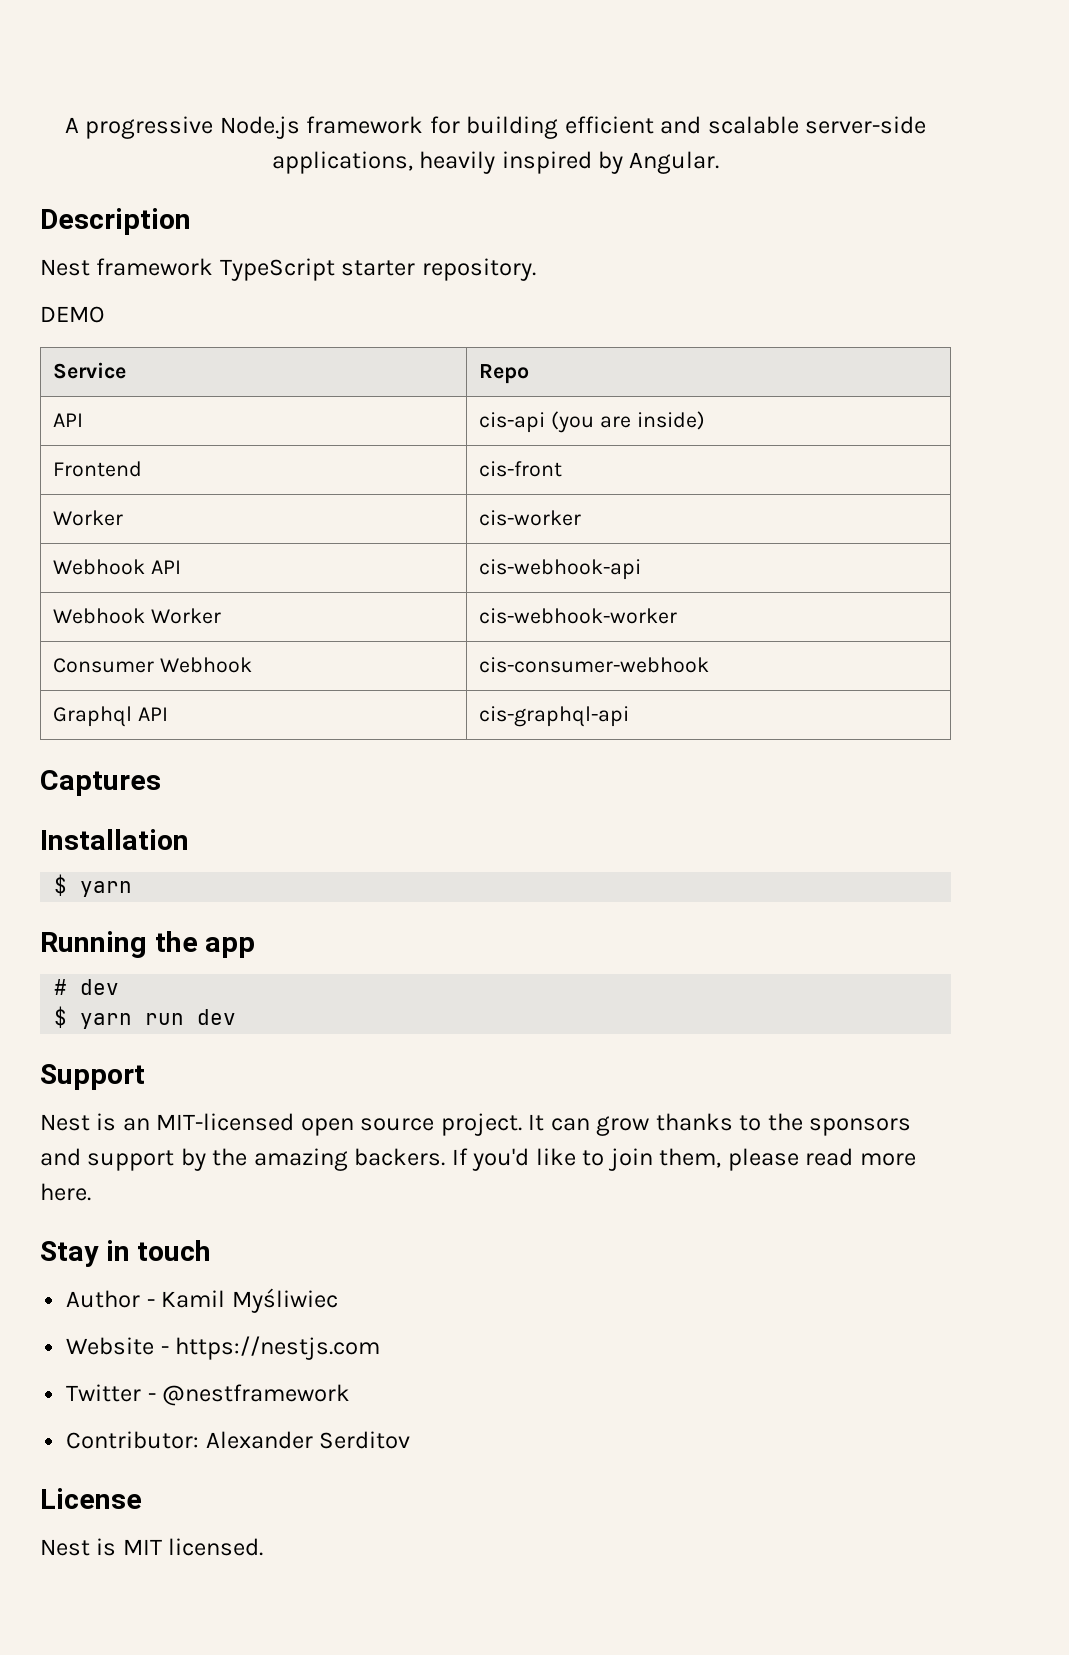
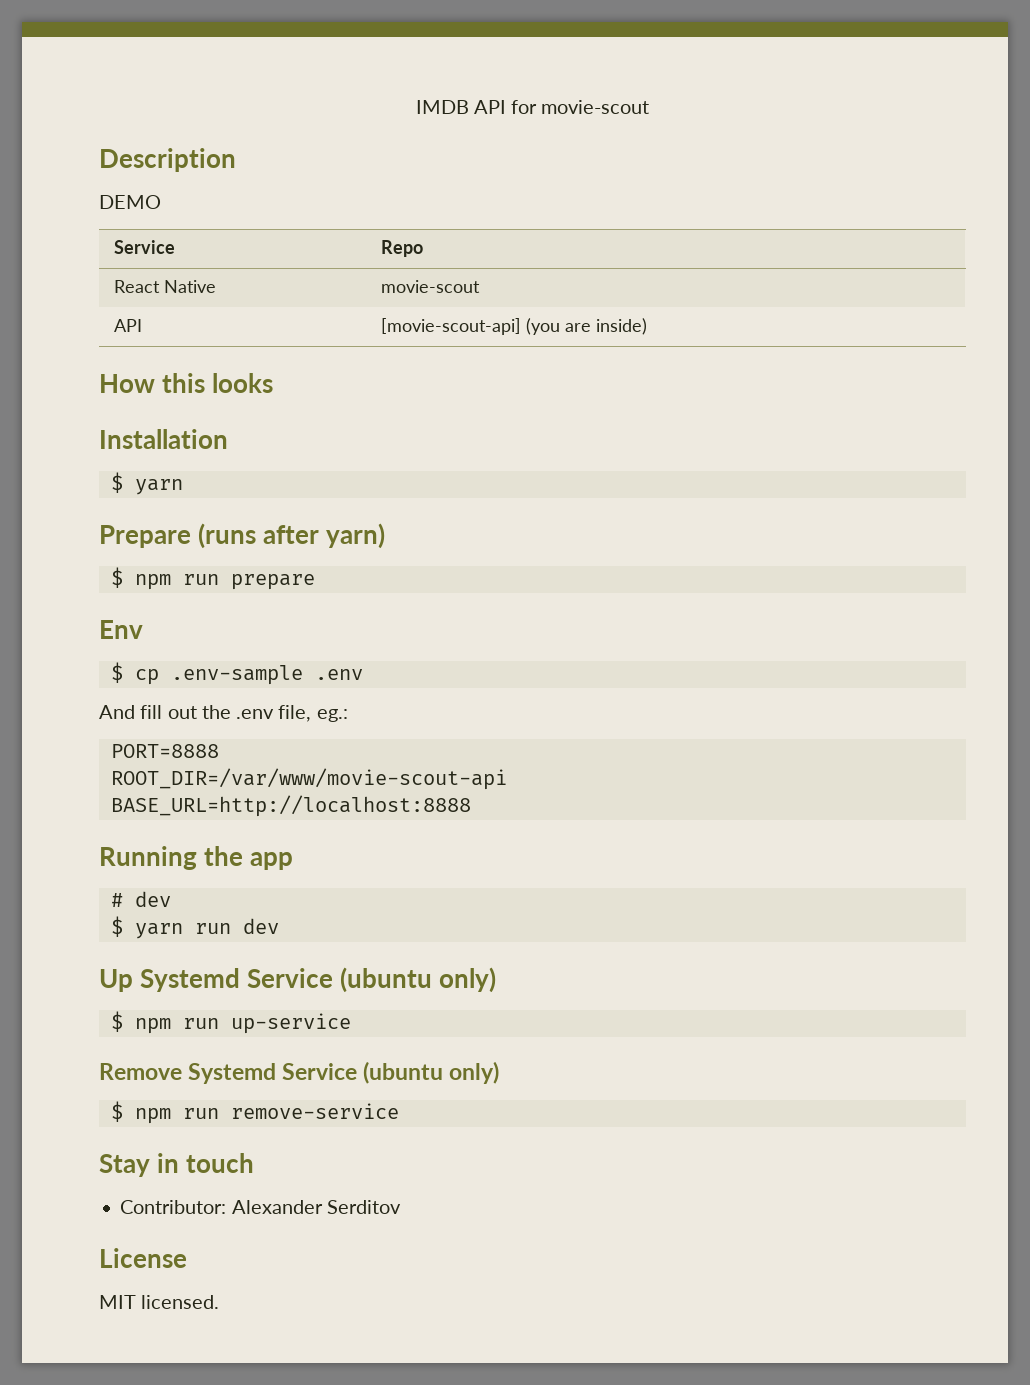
- A progressive Node.js framework for building efficient and scalable server-side applications, heavily inspired by Angular.
+ IMDB API for movie-scout
  Description
- Nest framework TypeScript starter repository.
- API | cis-api (you are inside)
+ React Native | movie-scout
+ API | [movie-scout-api] (you are inside)
- Frontend | cis-front
- Worker | cis-worker
- Webhook API | cis-webhook-api
- Webhook Worker | cis-webhook-worker
- Consumer Webhook | cis-consumer-webhook
- Graphql API | cis-graphql-api
- Captures
+ How this looks
  Installation
  $ yarn
+ Prepare (runs after yarn)
+ $ npm run prepare
+ Env
+ $ cp .env-sample .env
+ And fill out the .env file, eg.:
+ PORT=8888
+ ROOT_DIR=/var/www/movie-scout-api
+ BASE_URL=http://localhost:8888
- Support
- Nest is an MIT-licensed open source project. It can grow thanks to the sponsors and support by the amazing backers. If you'd like to join them, please read more here.
+ Up Systemd Service (ubuntu only)
+ $ npm run up-service
+ Remove Systemd Service (ubuntu only)
+ $ npm run remove-service
  Stay in touch
- Author - Kamil Myśliwiec
- Website - https://nestjs.com
- Twitter - @nestframework
- Nest is MIT licensed.
+ MIT licensed.

